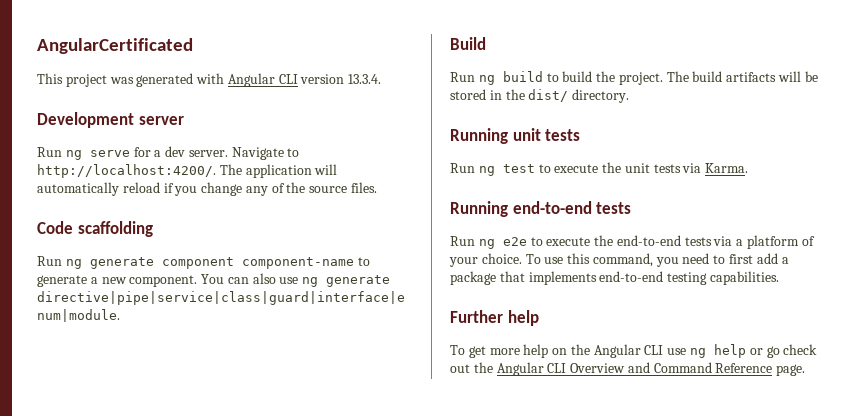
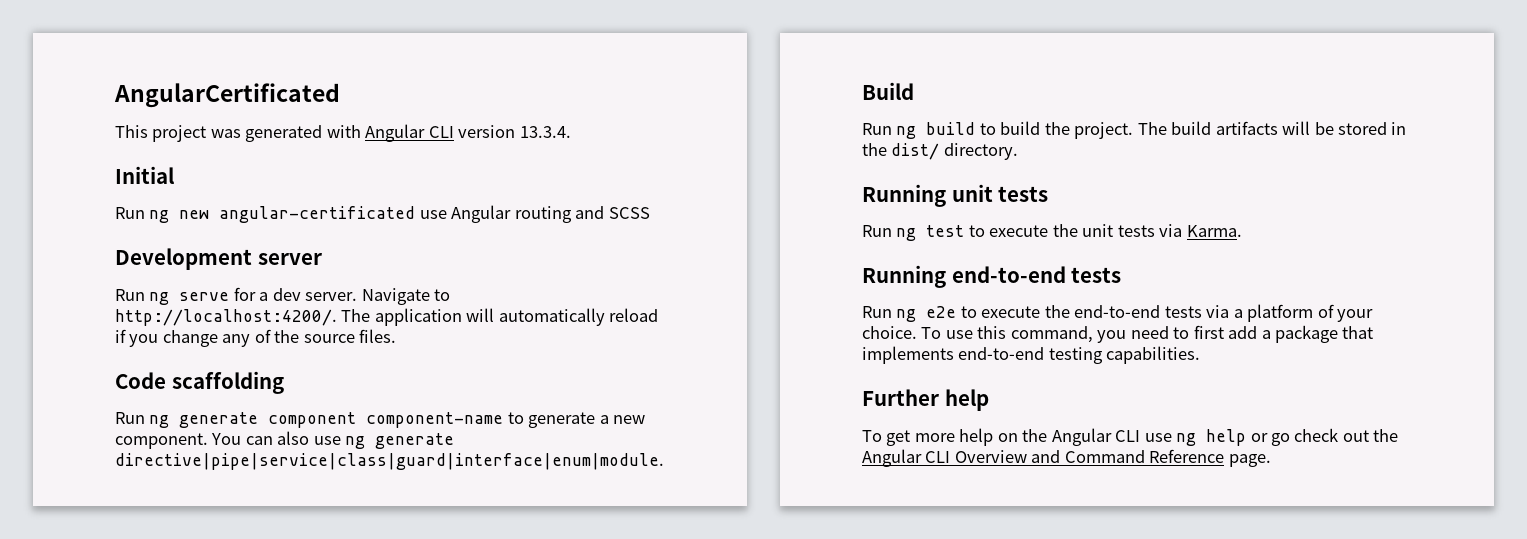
+ Initial
+ Run ng new angular-certificated use Angular routing and SCSS

